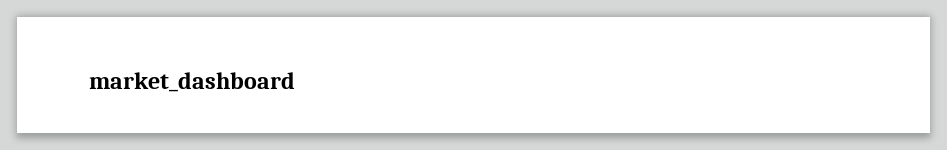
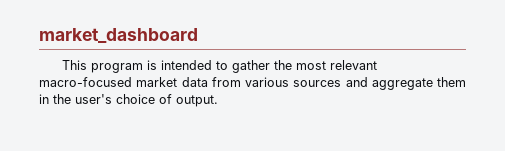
+ This program is intended to gather the most relevant macro-focused market data from various sources and aggregate them in the user's choice of output.

